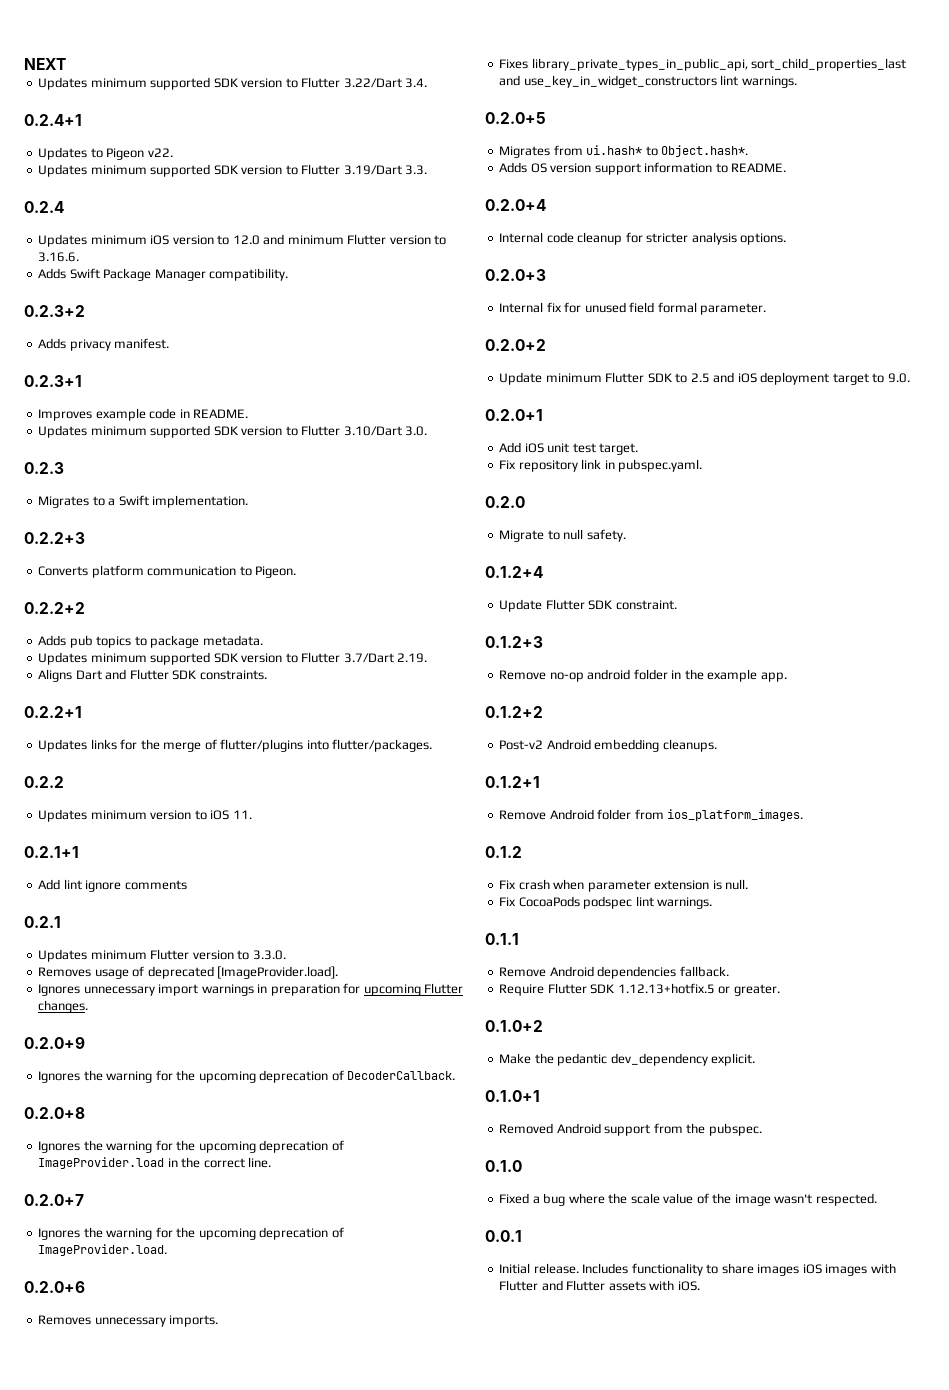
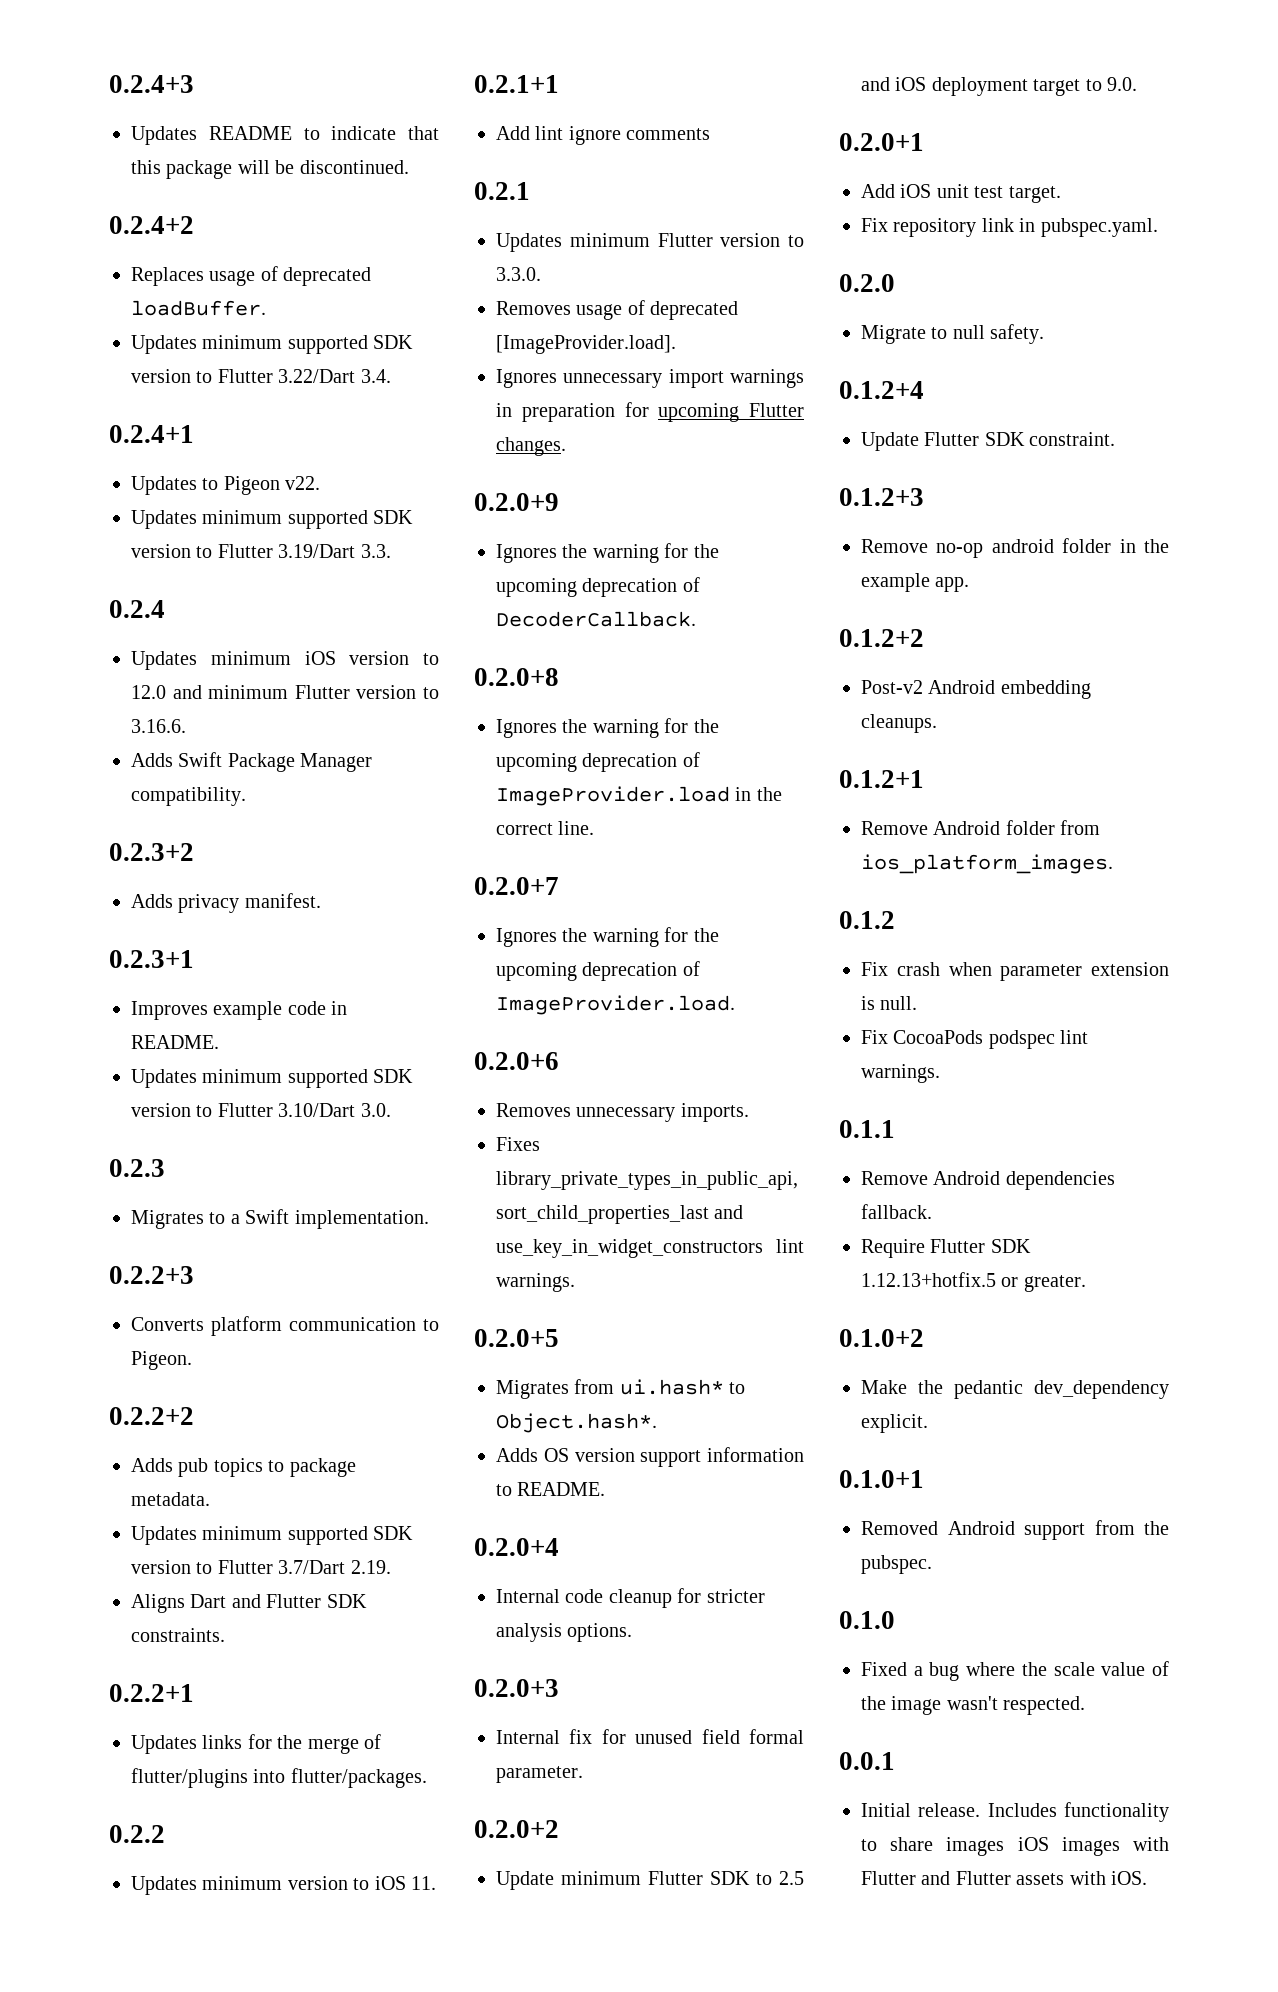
- NEXT
+ 0.2.4+3
+ Updates README to indicate that this package will be discontinued.
+ 0.2.4+2
+ Replaces usage of deprecated loadBuffer.

